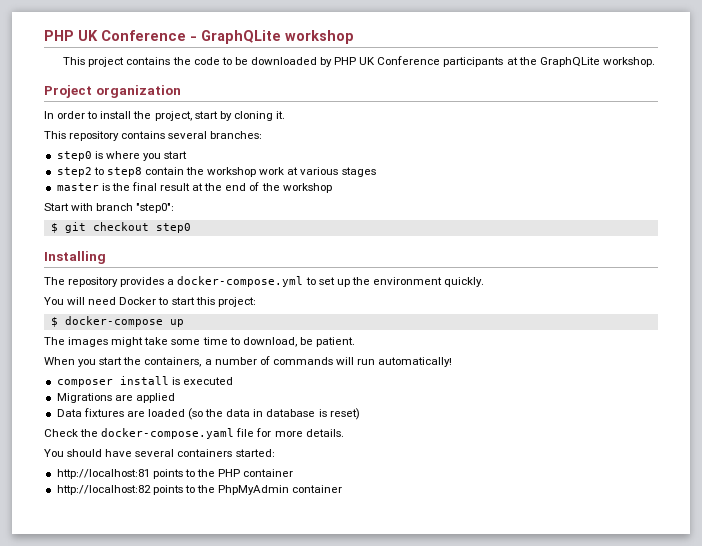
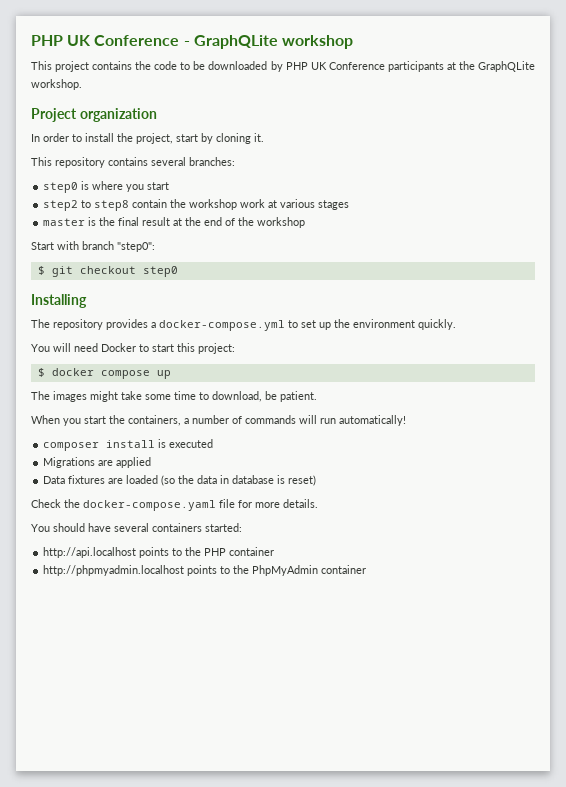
- $ docker-compose up
+ $ docker compose up
- http://localhost:81 points to the PHP container
+ http://api.localhost points to the PHP container
- http://localhost:82 points to the PhpMyAdmin container
+ http://phpmyadmin.localhost points to the PhpMyAdmin container

